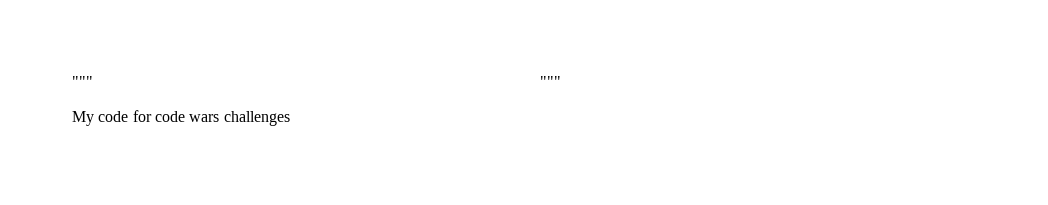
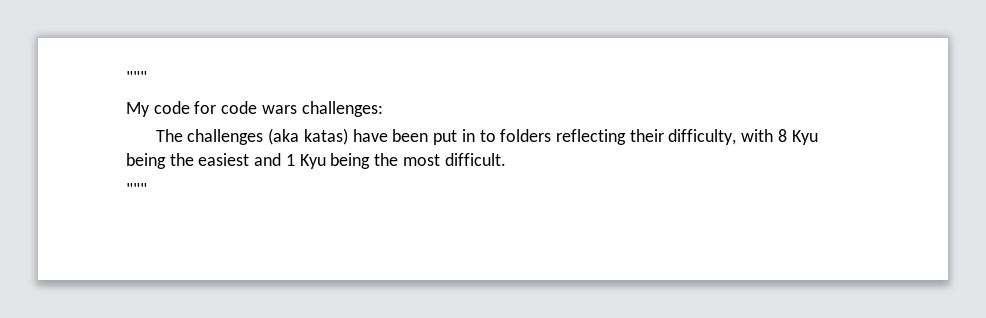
- My code for code wars challenges
+ My code for code wars challenges:
+ The challenges (aka katas) have been put in to folders reflecting their difficulty, with 8 Kyu being the easiest and 1 Kyu being the most difficult.

